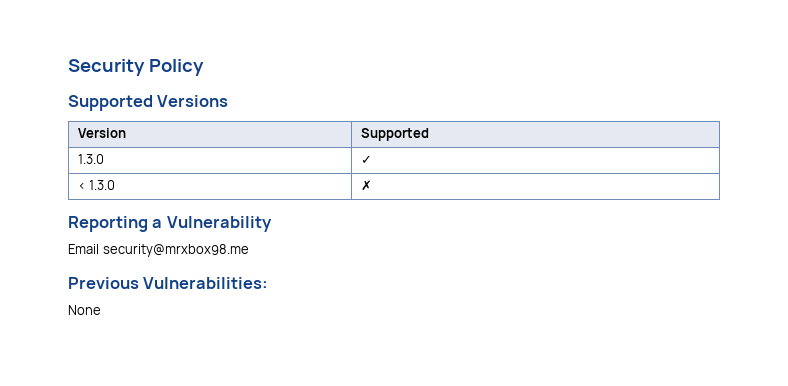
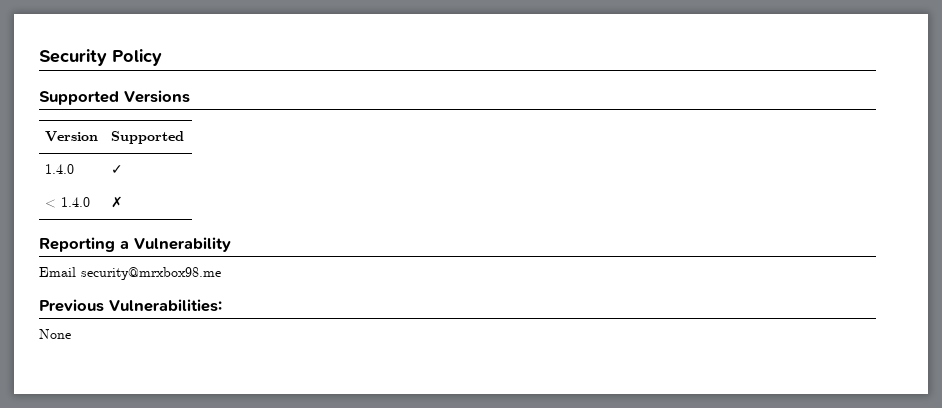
- 1.3.0 | ✓
+ 1.4.0 | ✓
- < 1.3.0 | ✗
+ < 1.4.0 | ✗

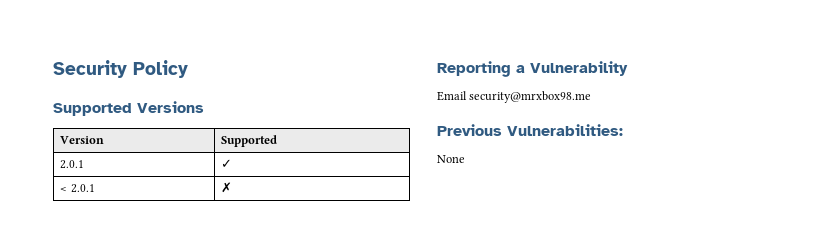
- 1.4.0 | ✓
+ 2.0.1 | ✓
- < 1.4.0 | ✗
+ < 2.0.1 | ✗

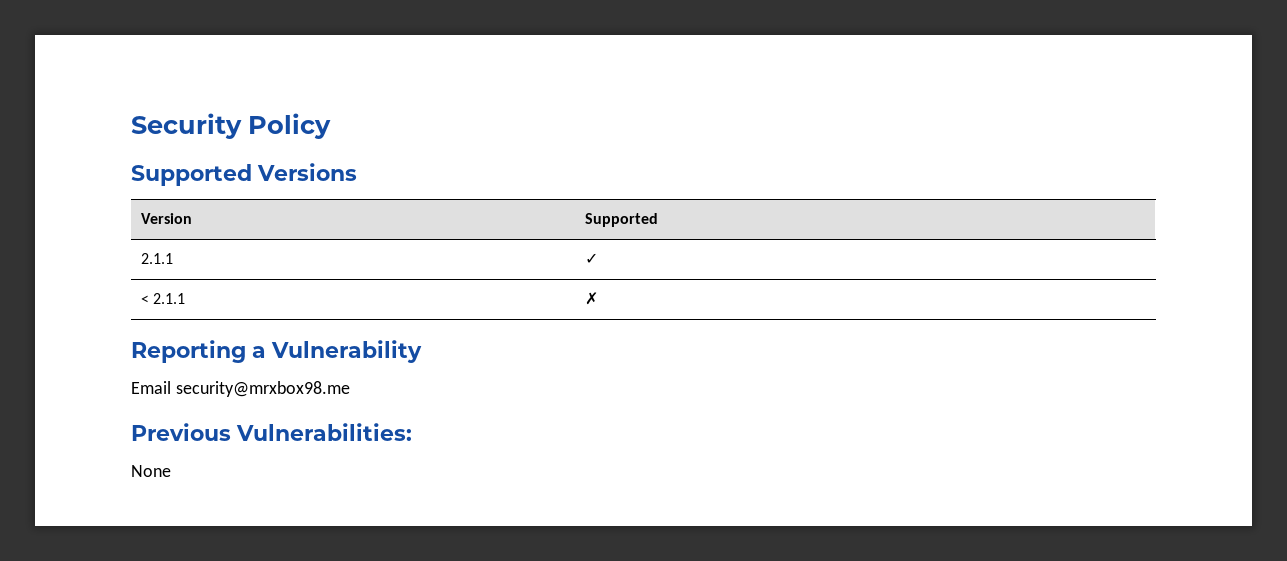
- 2.0.1 | ✓
+ 2.1.1 | ✓
- < 2.0.1 | ✗
+ < 2.1.1 | ✗

